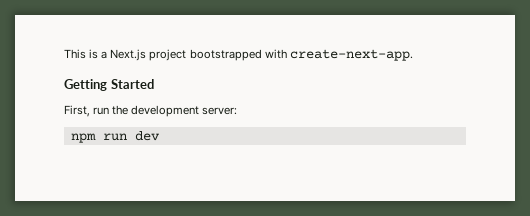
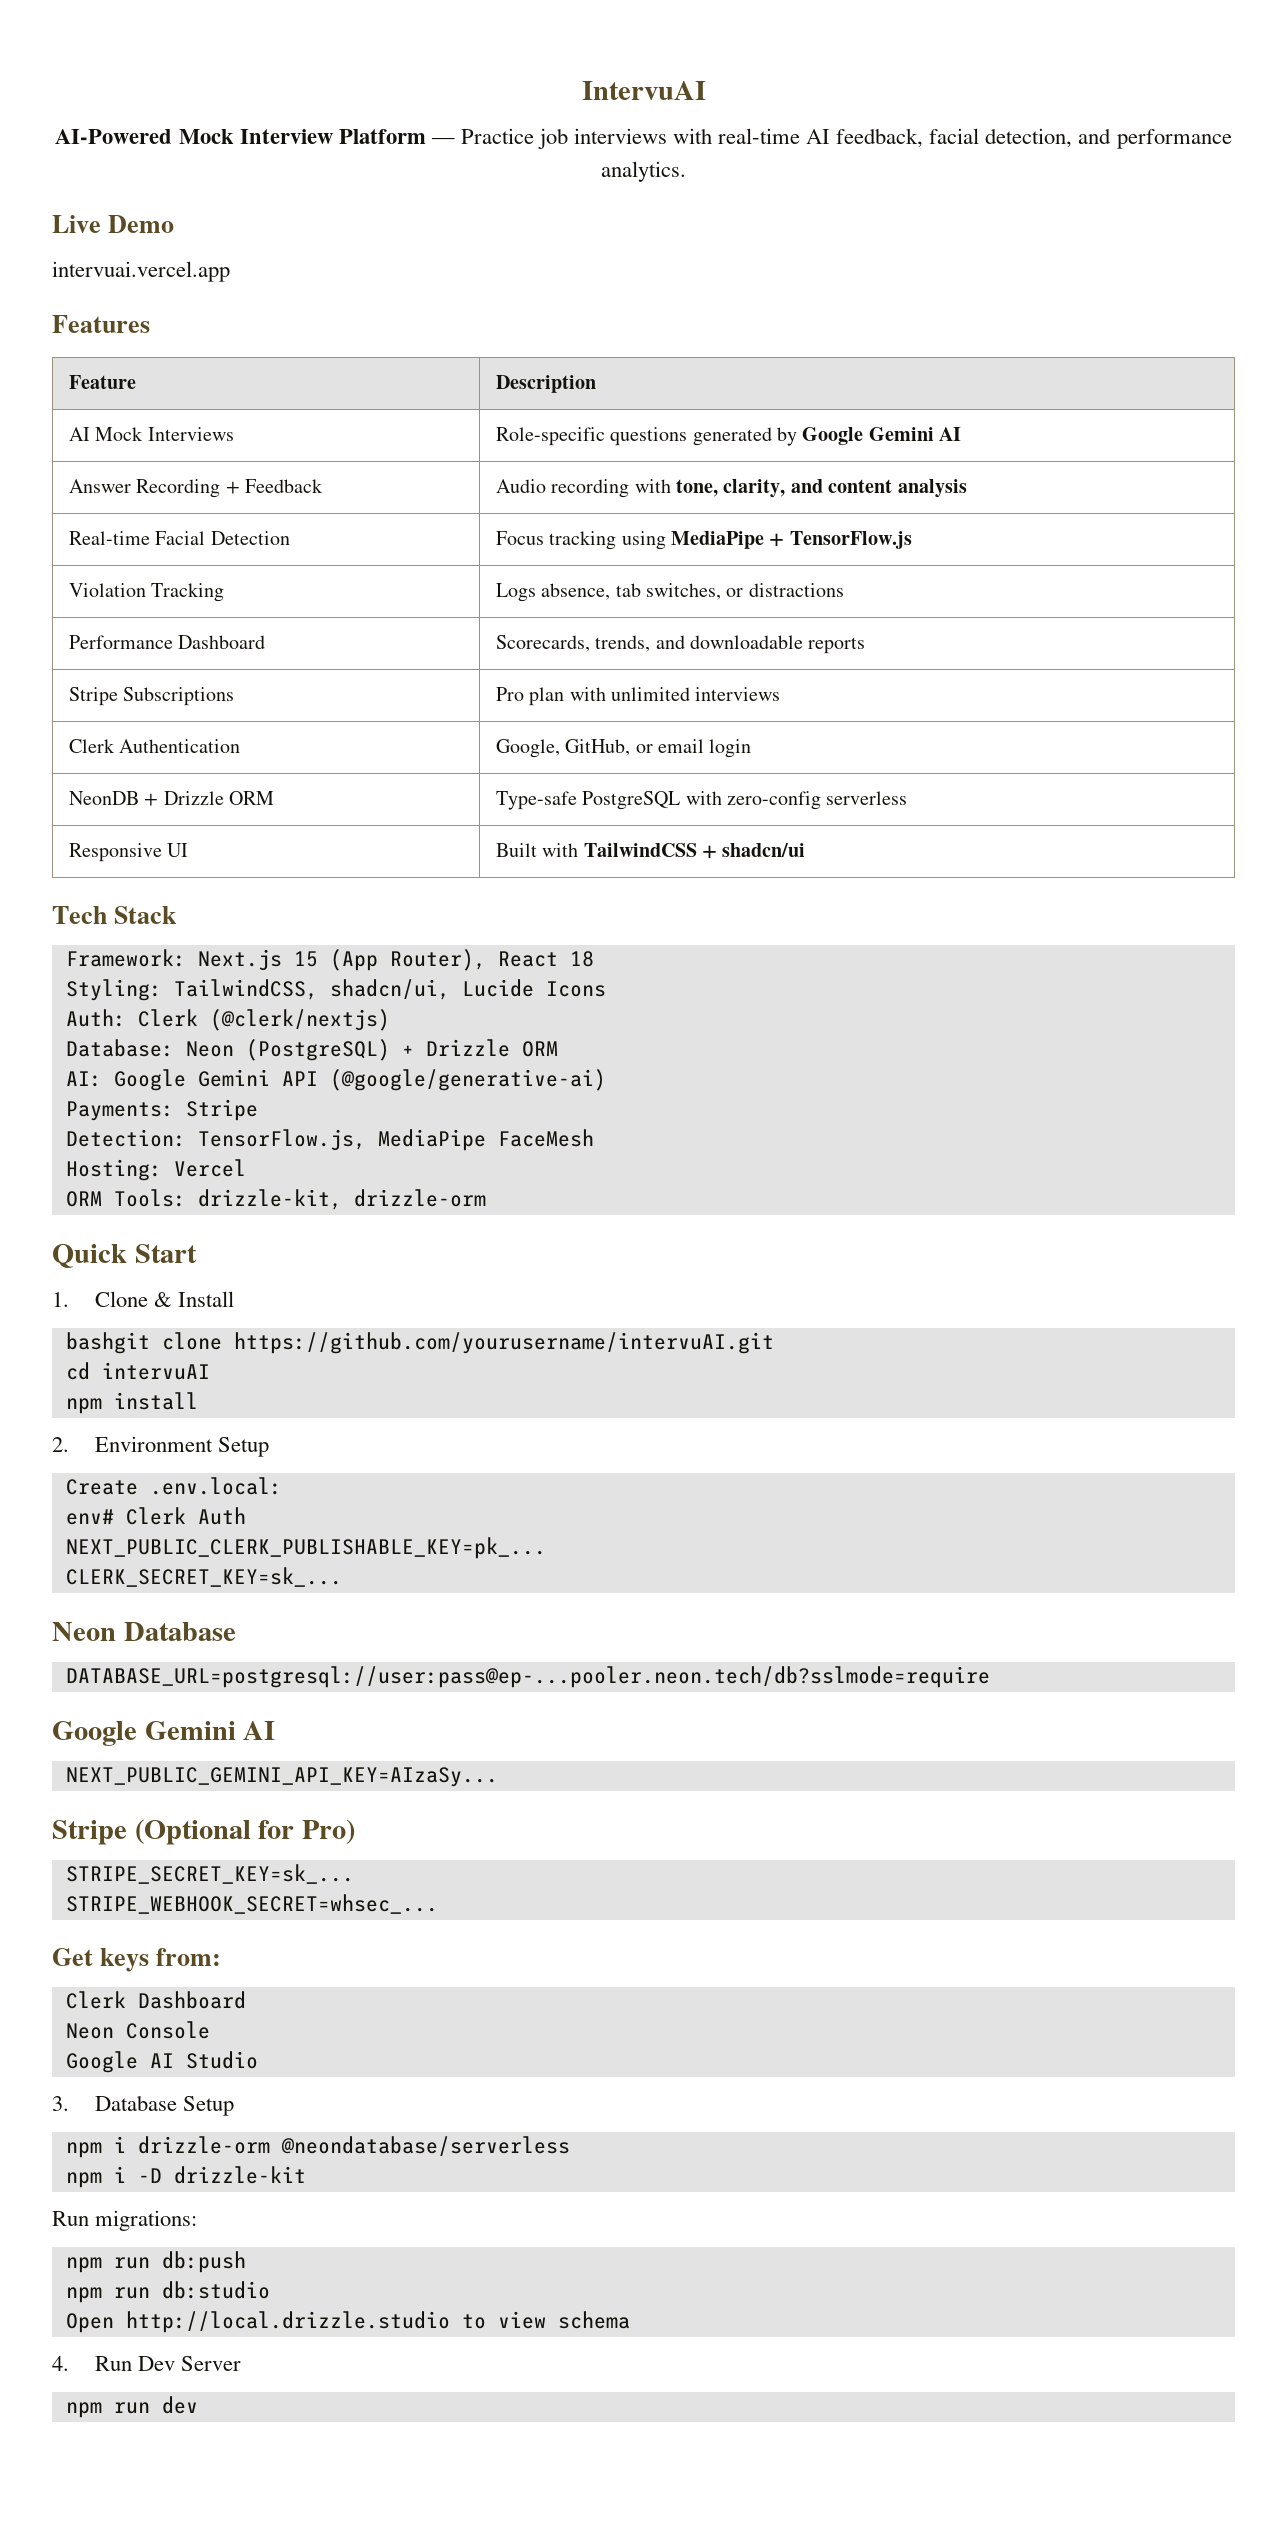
- This is a Next.js project bootstrapped with create-next-app.
- Getting Started
- First, run the development server:
+ IntervuAI
+ AI-Powered Mock Interview Platform — Practice job interviews with real-time AI feedback, facial detection, and performance analytics.
+ Live Demo
+ intervuai.vercel.app
+ Features
+ Feature | Description
+ AI Mock Interviews | Role-specific questions generated by Google Gemini AI
+ Answer Recording + Feedback | Audio recording with tone, clarity, and content analysis
+ Real-time Facial Detection | Focus tracking using MediaPipe + TensorFlow.js
+ Violation Tracking | Logs absence, tab switches, or distractions
+ Performance Dashboard | Scorecards, trends, and downloadable reports
+ Stripe Subscriptions | Pro plan with unlimited interviews
+ Clerk Authentication | Google, GitHub, or email login
+ NeonDB + Drizzle ORM | Type-safe PostgreSQL with zero-config serverless
+ Responsive UI | Built with TailwindCSS + shadcn/ui
+ Tech Stack
+ Framework: Next.js 15 (App Router), React 18
+ Styling: TailwindCSS, shadcn/ui, Lucide Icons
+ Auth: Clerk (@clerk/nextjs)
+ Database: Neon (PostgreSQL) + Drizzle ORM
+ AI: Google Gemini API (@google/generative-ai)
+ Payments: Stripe
+ Detection: TensorFlow.js, MediaPipe FaceMesh
+ Hosting: Vercel
+ ORM Tools: drizzle-kit, drizzle-orm
+ Quick Start
+ 1. Clone & Install
+ bashgit clone https://github.com/yourusername/intervuAI.git
+ cd intervuAI
+ npm install
+ 2. Environment Setup
+ Create .env.local:
+ env# Clerk Auth
+ NEXT_PUBLIC_CLERK_PUBLISHABLE_KEY=pk_...
+ CLERK_SECRET_KEY=sk_...
+ Neon Database
+ DATABASE_URL=postgresql://user:pass@ep-...pooler.neon.tech/db?sslmode=require
+ Google Gemini AI
+ NEXT_PUBLIC_GEMINI_API_KEY=AIzaSy...
+ Stripe (Optional for Pro)
+ STRIPE_SECRET_KEY=sk_...
+ STRIPE_WEBHOOK_SECRET=whsec_...
+ Get keys from:
+ Clerk Dashboard
+ Neon Console
+ Google AI Studio
+ 3. Database Setup
+ npm i drizzle-orm @neondatabase/serverless
+ npm i -D drizzle-kit
+ Run migrations:
+ npm run db:push
+ npm run db:studio
+ Open http://local.drizzle.studio to view schema
+ 4. Run Dev Server

